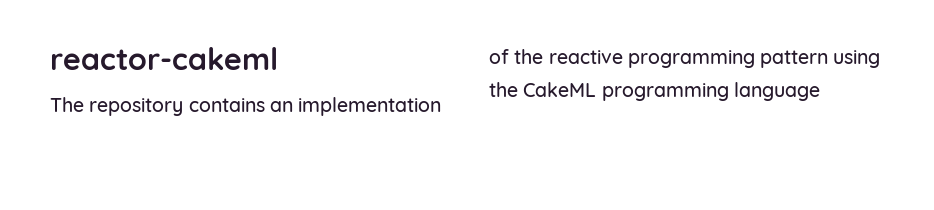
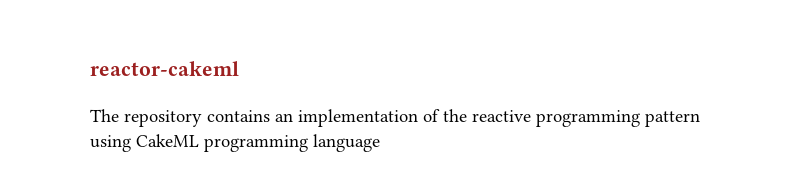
- The repository contains an implementation of the reactive programming pattern using the CakeML programming language
+ The repository contains an implementation of the reactive programming pattern using CakeML programming language

